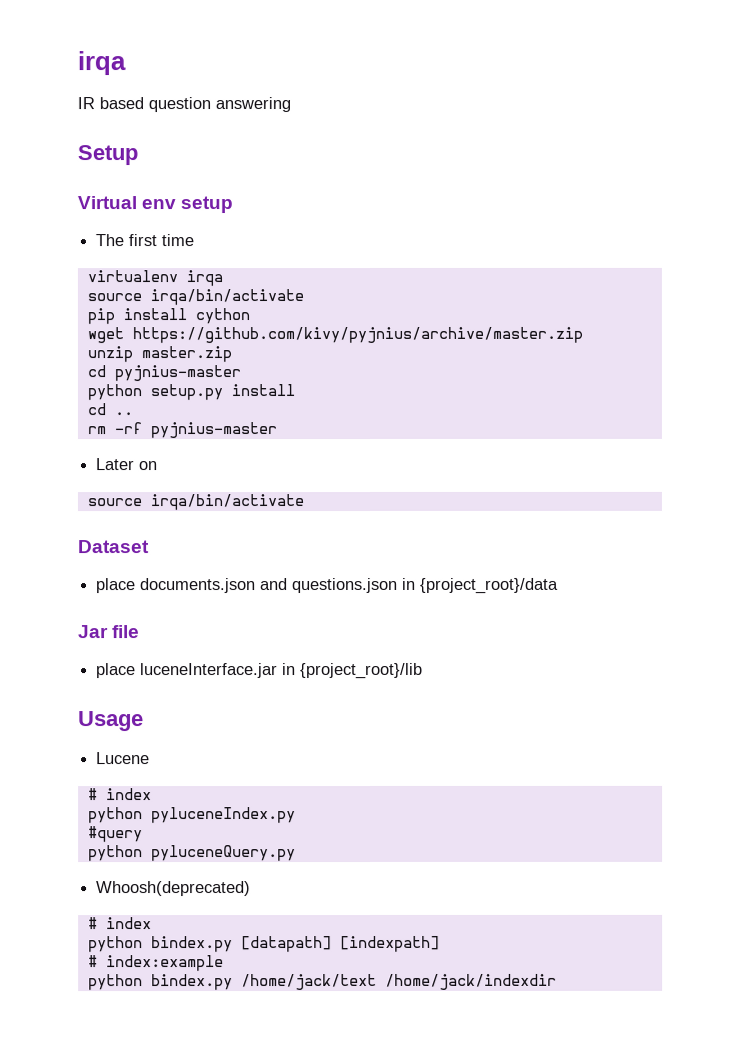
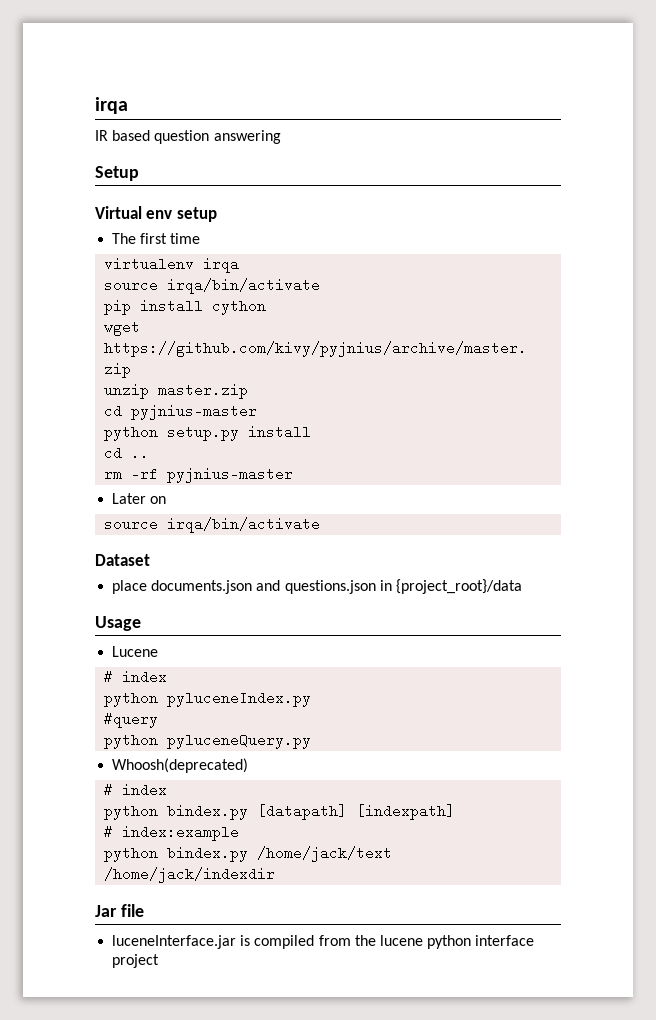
- Jar file
- place luceneInterface.jar in {project_root}/lib
+ Jar file
+ luceneInterface.jar is compiled from the lucene python interface project

